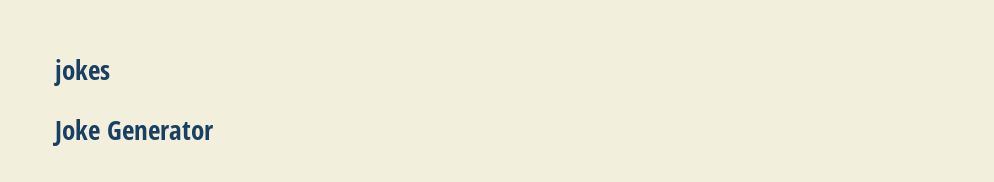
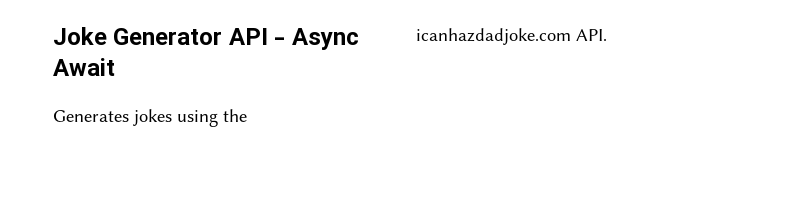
- jokes
- Joke Generator
+ Joke Generator API - Async Await
+ Generates jokes using the icanhazdadjoke.com API.

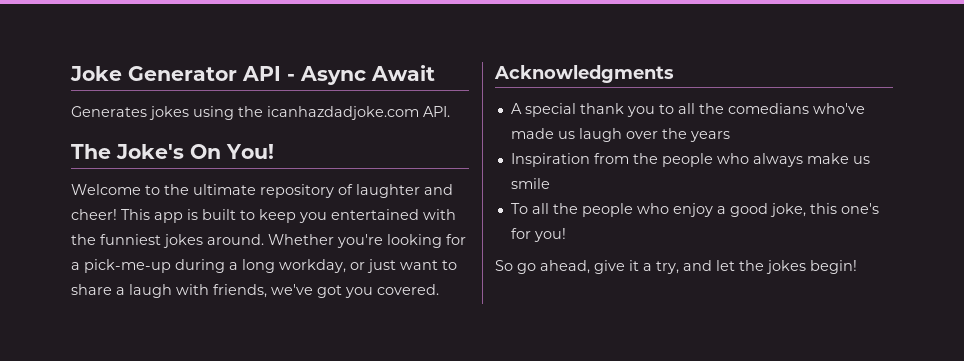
+ The Joke's On You!
+ Welcome to the ultimate repository of laughter and cheer! This app is built to keep you entertained with the funniest jokes around. Whether you're looking for a pick-me-up during a long workday, or just want to share a laugh with friends, we've got you covered.
+ Acknowledgments
+ A special thank you to all the comedians who've made us laugh over the years
+ Inspiration from the people who always make us smile
+ To all the people who enjoy a good joke, this one's for you!
+ So go ahead, give it a try, and let the jokes begin!

